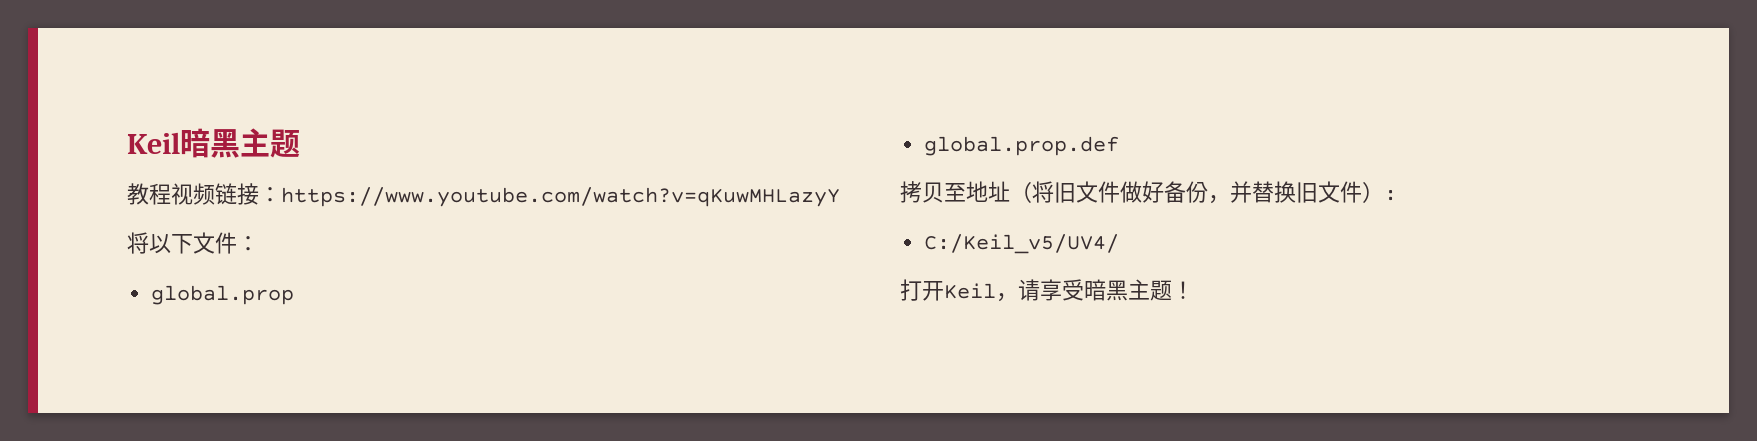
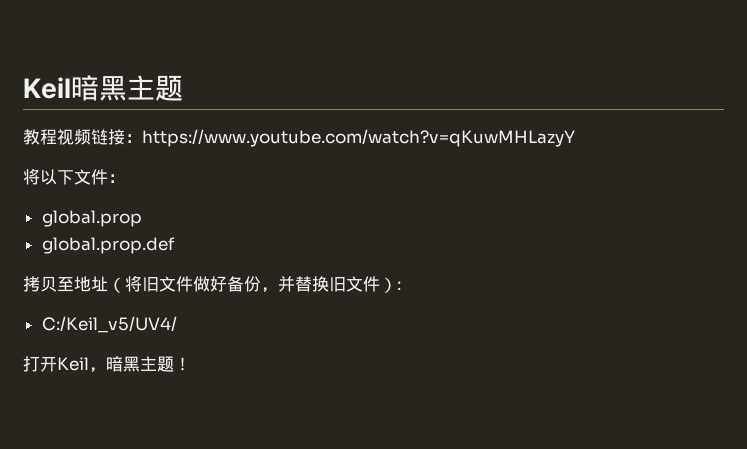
- 打开Keil，请享受暗黑主题！
+ 打开Keil，暗黑主题！

